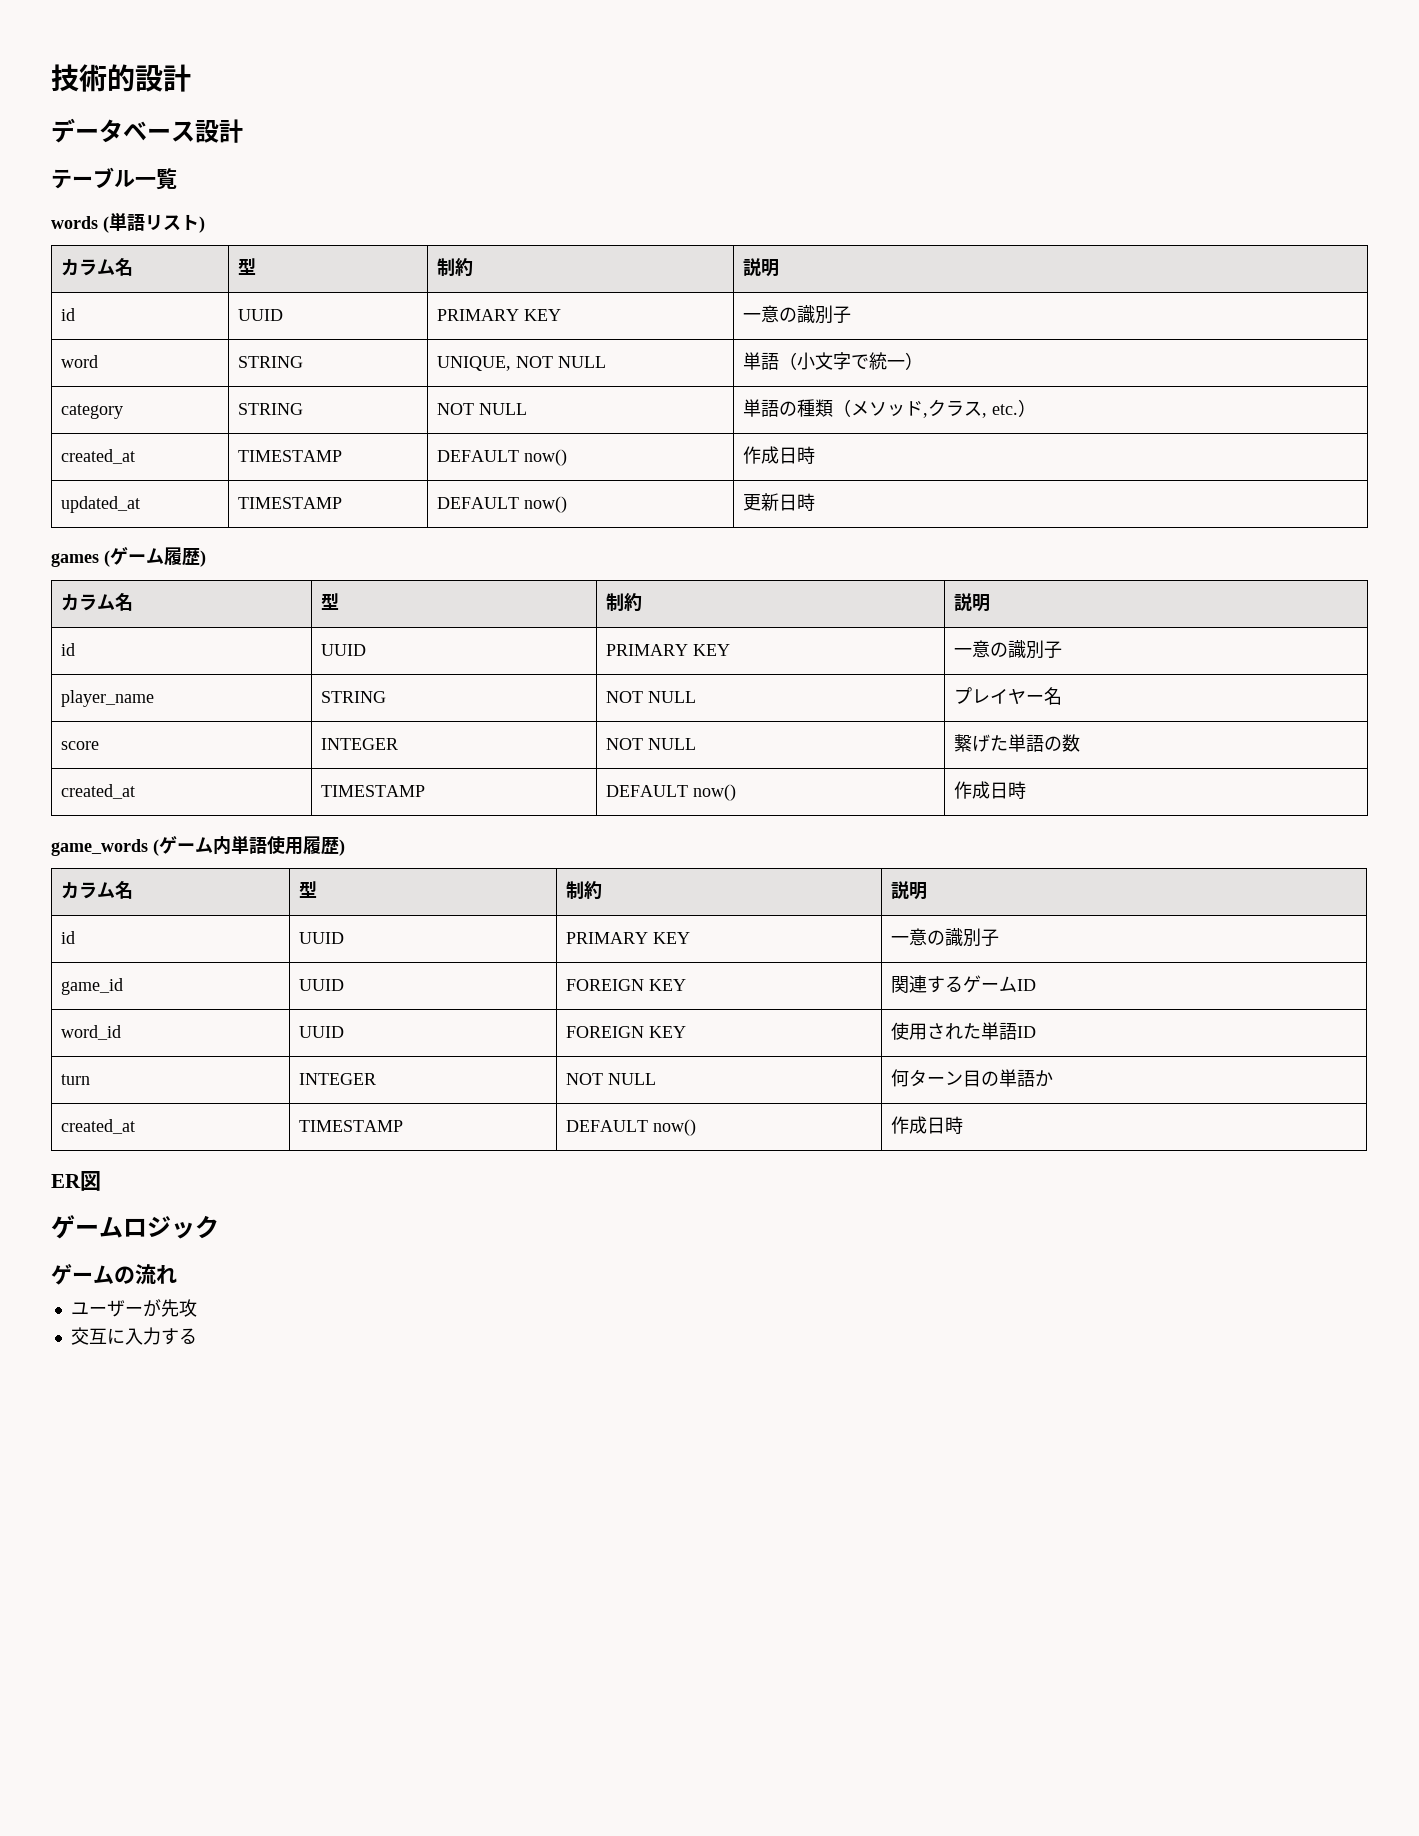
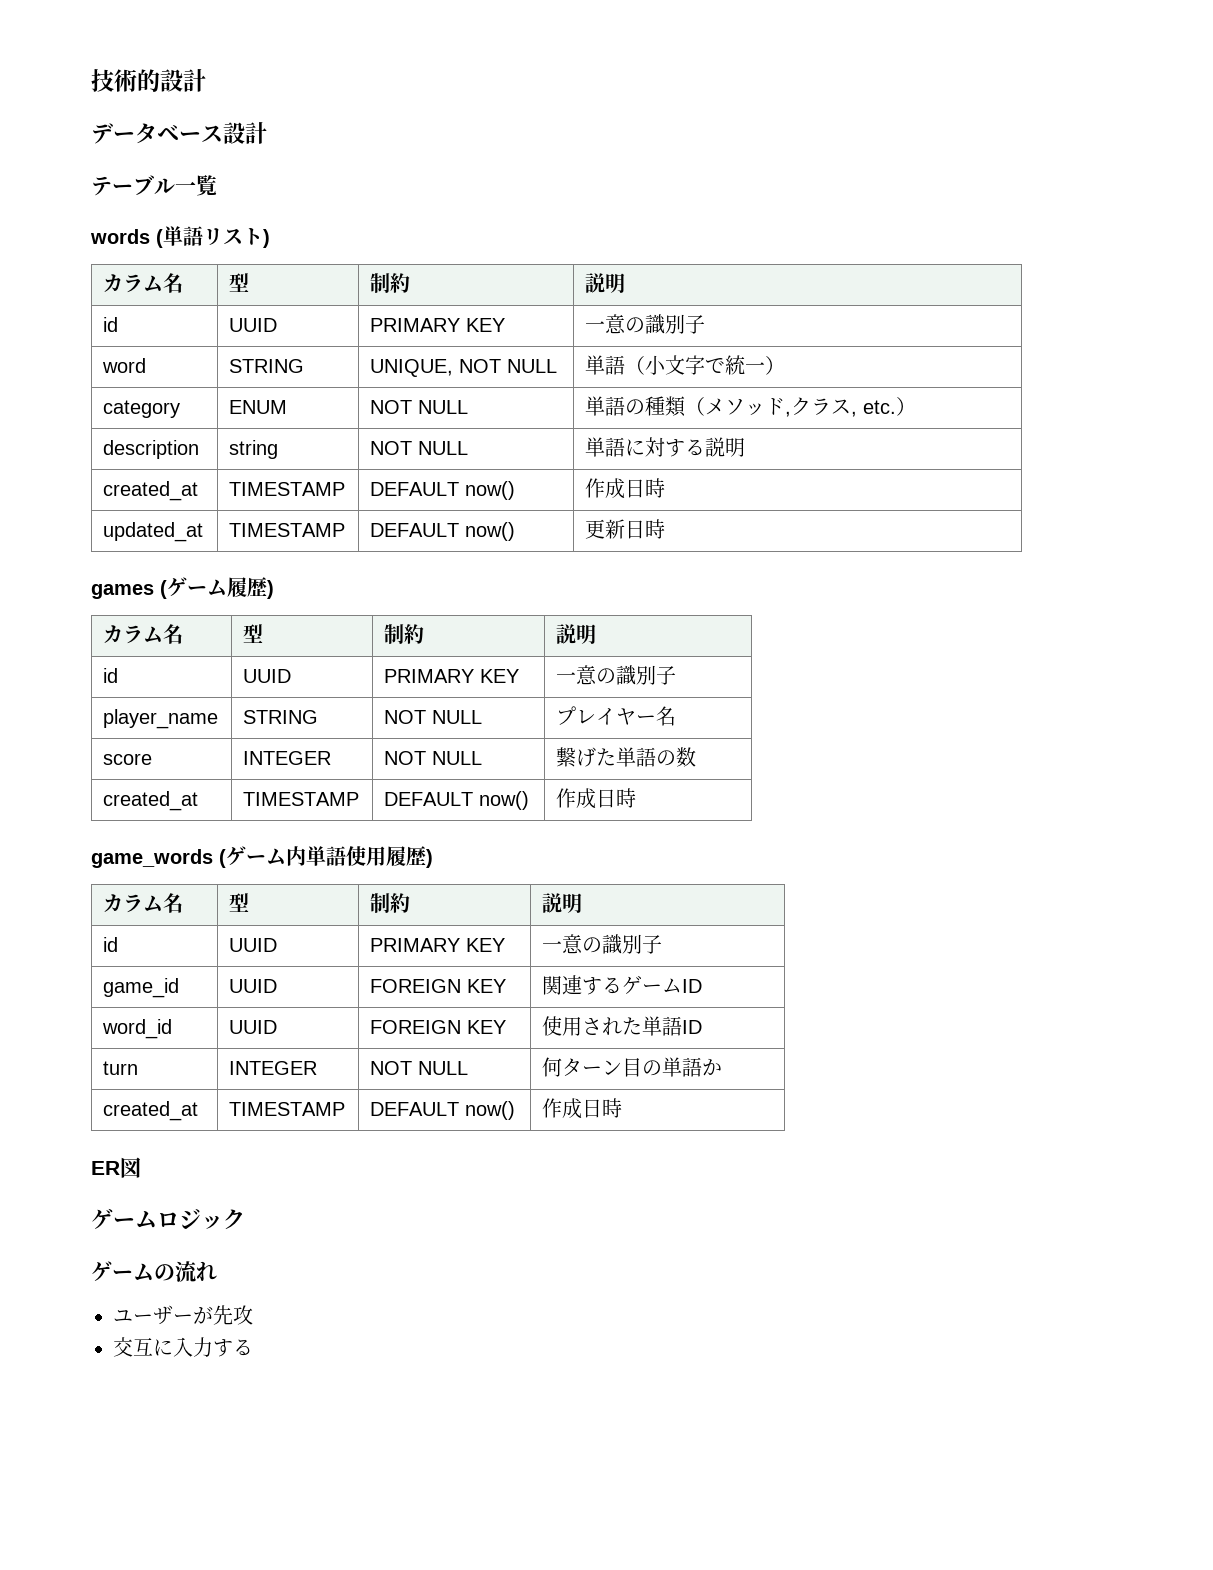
- category | STRING | NOT NULL | 単語の種類（メソッド,クラス, etc.）
+ category | ENUM | NOT NULL | 単語の種類（メソッド,クラス, etc.）
+ description | string | NOT NULL | 単語に対する説明

